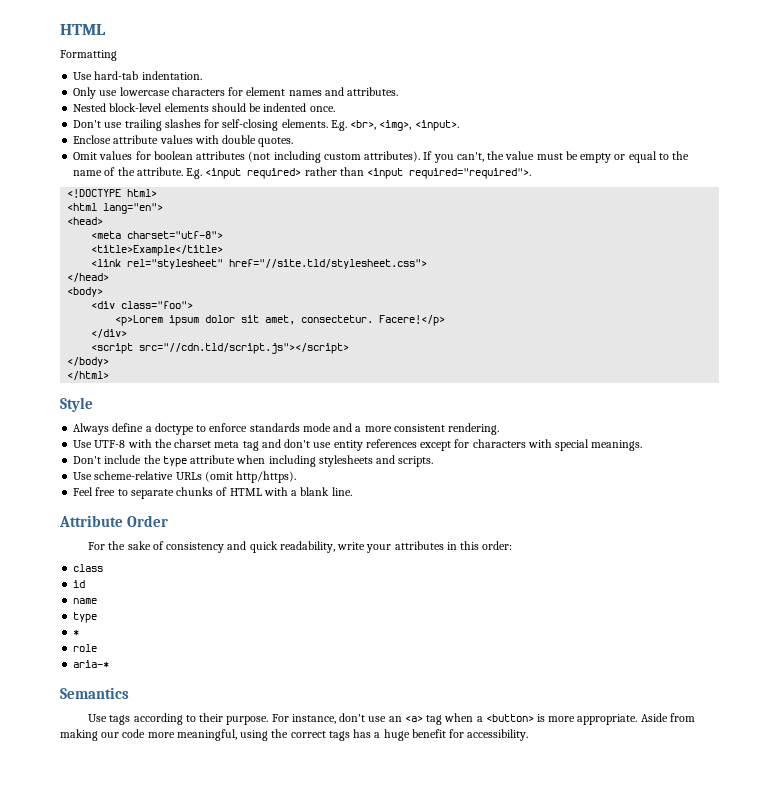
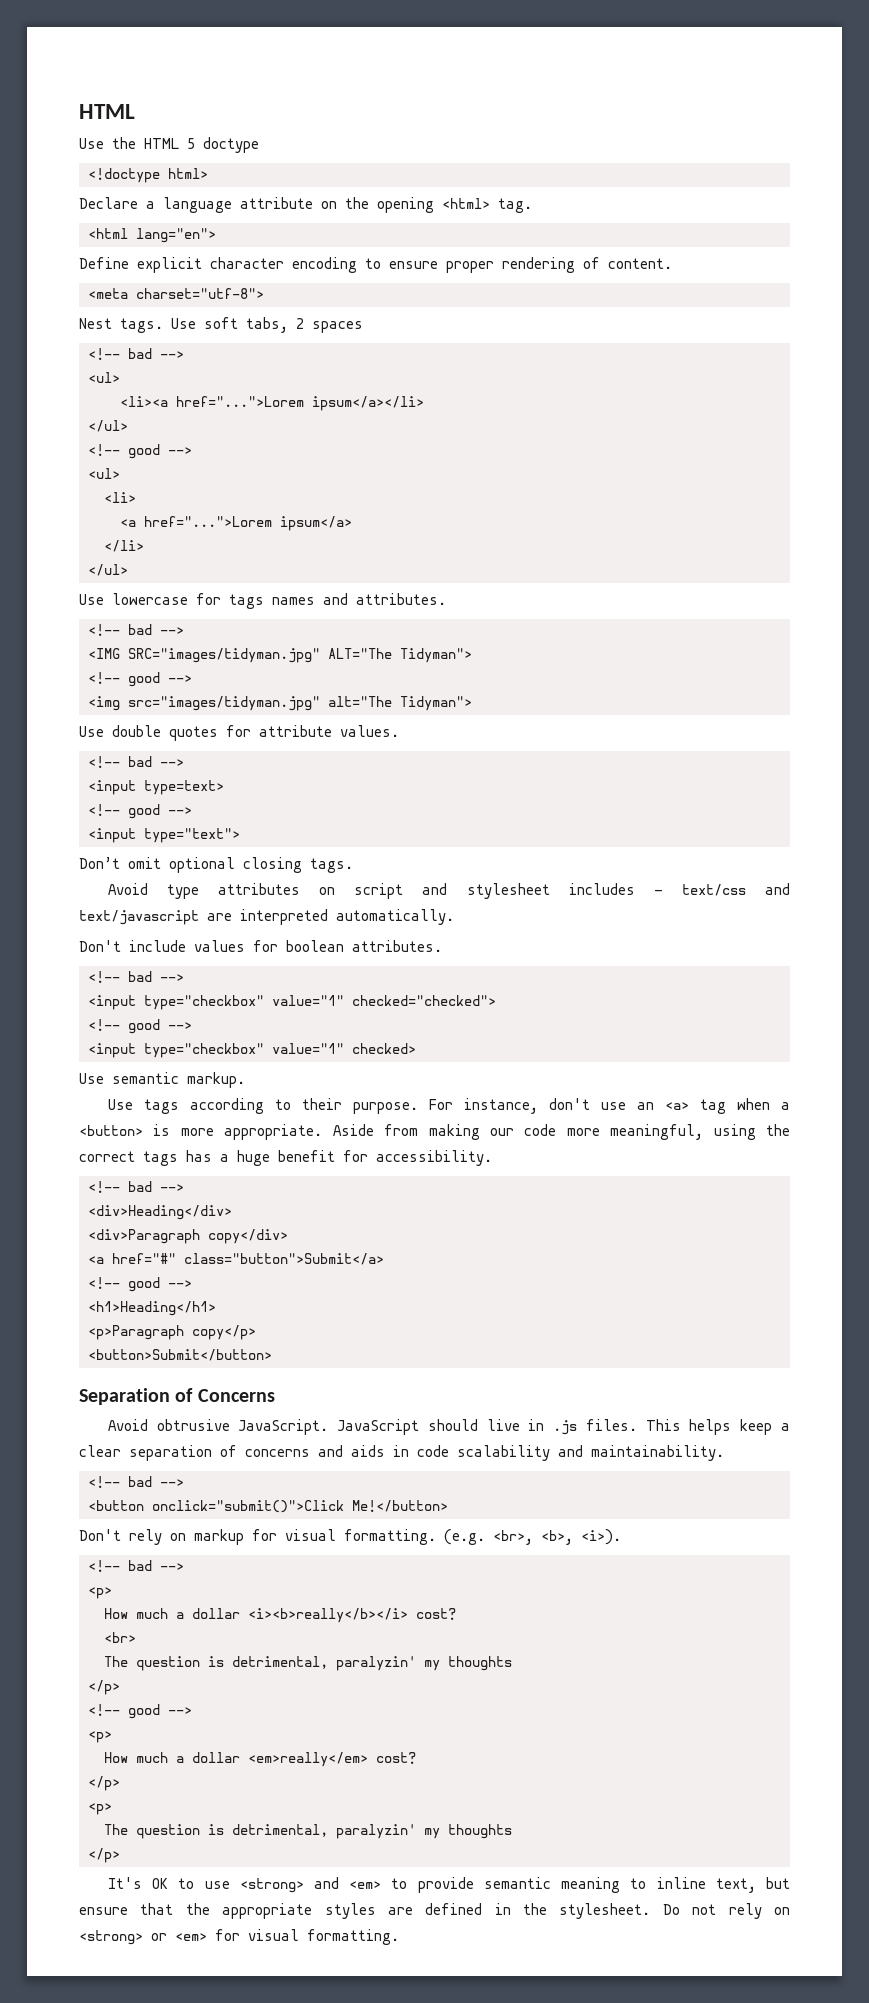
- Formatting
- Use hard-tab indentation.
- Only use lowercase characters for element names and attributes.
- Nested block-level elements should be indented once.
- Don't use trailing slashes for self-closing elements. E.g. <br>, <img>, <input>.
- Enclose attribute values with double quotes.
- Omit values for boolean attributes (not including custom attributes). If you can't, the value must be empty or equal to the name of the attribute. E.g. <input required> rather than <input required="required">.
- <!DOCTYPE html>
+ Use the HTML 5 doctype
+ <!doctype html>
+ Declare a language attribute on the opening <html> tag.
  <html lang="en">
- <head>
+ Define explicit character encoding to ensure proper rendering of content.
  <meta charset="utf-8">
- <title>Example</title>
- <link rel="stylesheet" href="//site.tld/stylesheet.css">
- </head>
- <body>
- <div class="foo">
- <p>Lorem ipsum dolor sit amet, consectetur. Facere!</p>
- </div>
- <script src="//cdn.tld/script.js"></script>
- </body>
- </html>
- Style
- Always define a doctype to enforce standards mode and a more consistent rendering.
- Use UTF-8 with the charset meta tag and don't use entity references except for characters with special meanings.
- Don't include the type attribute when including stylesheets and scripts.
- Use scheme-relative URLs (omit http/https).
- Feel free to separate chunks of HTML with a blank line.
- Attribute Order
- For the sake of consistency and quick readability, write your attributes in this order:
- class
- id
- name
- type
- *
- role
- aria-*
- Semantics
+ Nest tags. Use soft tabs, 2 spaces
+ <!-- bad -->
+ <ul>
+ <li><a href="...">Lorem ipsum</a></li>
+ </ul>
+ <!-- good -->
+ <ul>
+ <li>
+ <a href="...">Lorem ipsum</a>
+ </li>
+ </ul>
+ Use lowercase for tags names and attributes.
+ <!-- bad -->
+ <IMG SRC="images/tidyman.jpg" ALT="The Tidyman">
+ <!-- good -->
+ <img src="images/tidyman.jpg" alt="The Tidyman">
+ Use double quotes for attribute values.
+ <!-- bad -->
+ <input type=text>
+ <!-- good -->
+ <input type="text">
+ Don’t omit optional closing tags.
+ Avoid type attributes on script and stylesheet includes - text/css and text/javascript are interpreted automatically.
+ Don't include values for boolean attributes.
+ <!-- bad -->
+ <input type="checkbox" value="1" checked="checked">
+ <!-- good -->
+ <input type="checkbox" value="1" checked>
+ Use semantic markup.
  Aside from making our code more meaningful, using the correct tags has a huge benefit for accessibility.
+ <!-- bad -->
+ <div>Heading</div>
+ <div>Paragraph copy</div>
+ <a href="#" class="button">Submit</a>
+ <!-- good -->
+ <h1>Heading</h1>
+ <p>Paragraph copy</p>
+ <button>Submit</button>
+ Separation of Concerns
+ Avoid obtrusive JavaScript. JavaScript should live in .js files. This helps keep a clear separation of concerns and aids in code scalability and maintainability.
+ <!-- bad -->
+ <button onclick="submit()">Click Me!</button>
+ Don't rely on markup for visual formatting. (e.g. <br>, <b>, <i>).
+ <!-- bad -->
+ <p>
+ How much a dollar <i><b>really</b></i> cost?
+ <br>
+ The question is detrimental, paralyzin' my thoughts
+ </p>
+ <!-- good -->
+ <p>
+ How much a dollar <em>really</em> cost?
+ </p>
+ <p>
+ The question is detrimental, paralyzin' my thoughts
+ </p>
+ It's OK to use <strong> and <em> to provide semantic meaning to inline text, but ensure that the appropriate styles are defined in the stylesheet. Do not rely on <strong> or <em> for visual formatting.

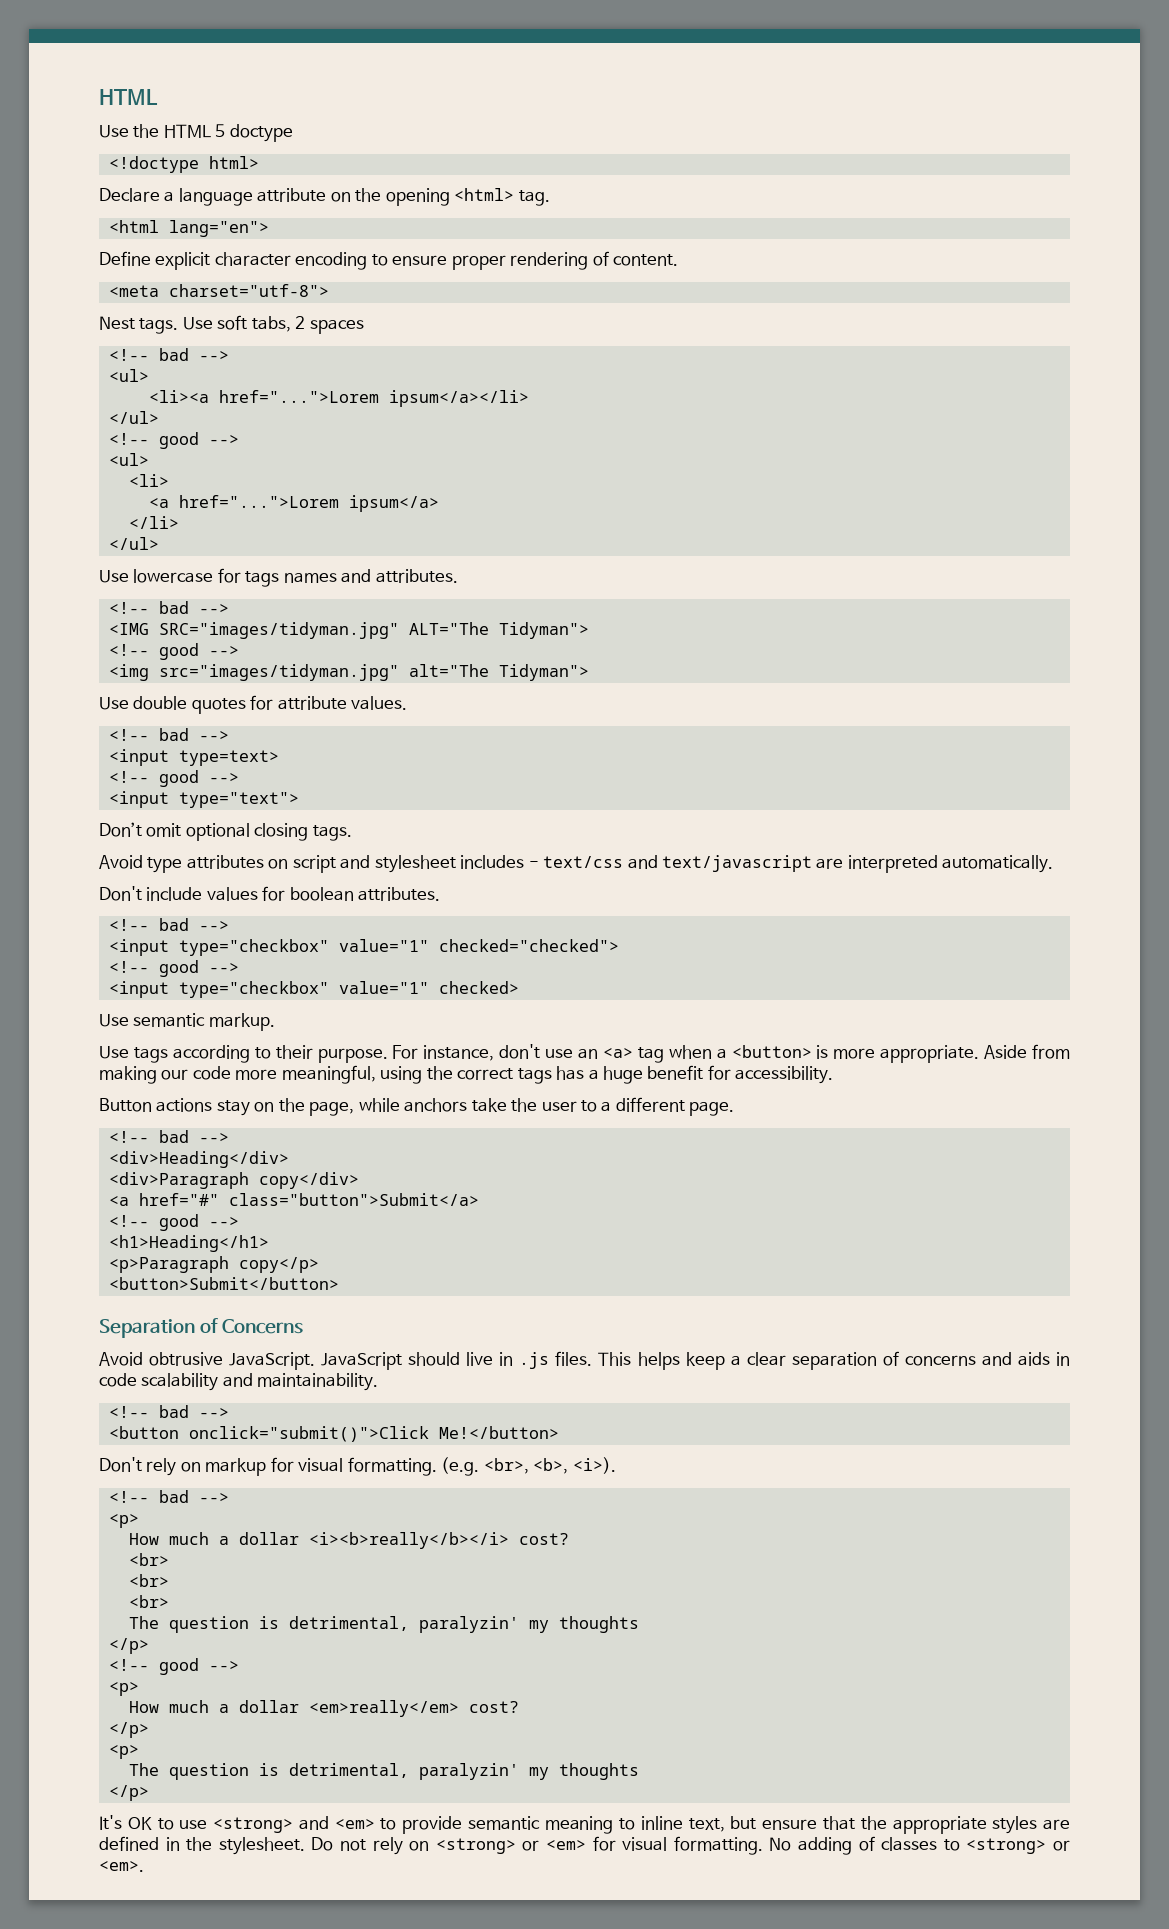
+ Button actions stay on the page, while anchors take the user to a different page.
  How much a dollar <i><b>really</b></i> cost?
+ <br>
+ <br>
+ No adding of classes to <strong> or <em>.

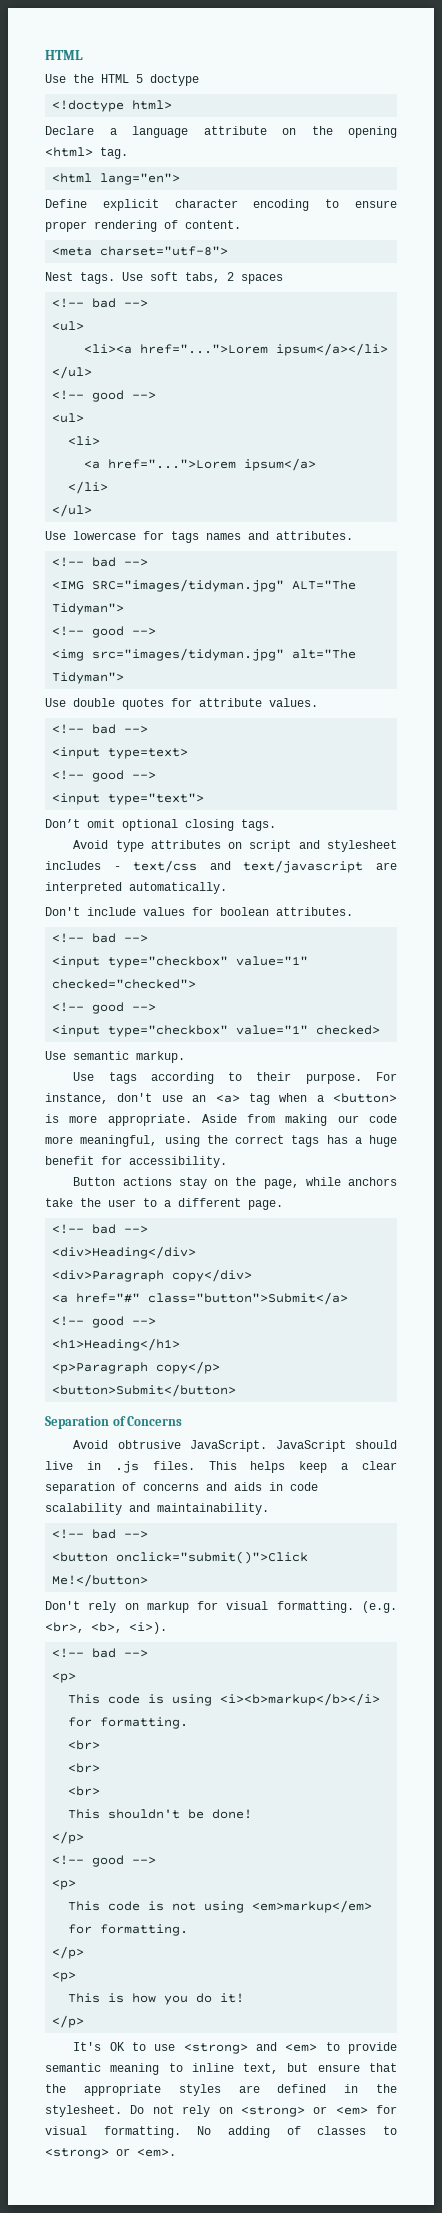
- How much a dollar <i><b>really</b></i> cost?
+ This code is using <i><b>markup</b></i> for formatting.
  <br>
  <br>
  <br>
- The question is detrimental, paralyzin' my thoughts
+ This shouldn't be done!
- How much a dollar <em>really</em> cost?
+ This code is not using <em>markup</em> for formatting.
  </p>
  <p>
- The question is detrimental, paralyzin' my thoughts
+ This is how you do it!

